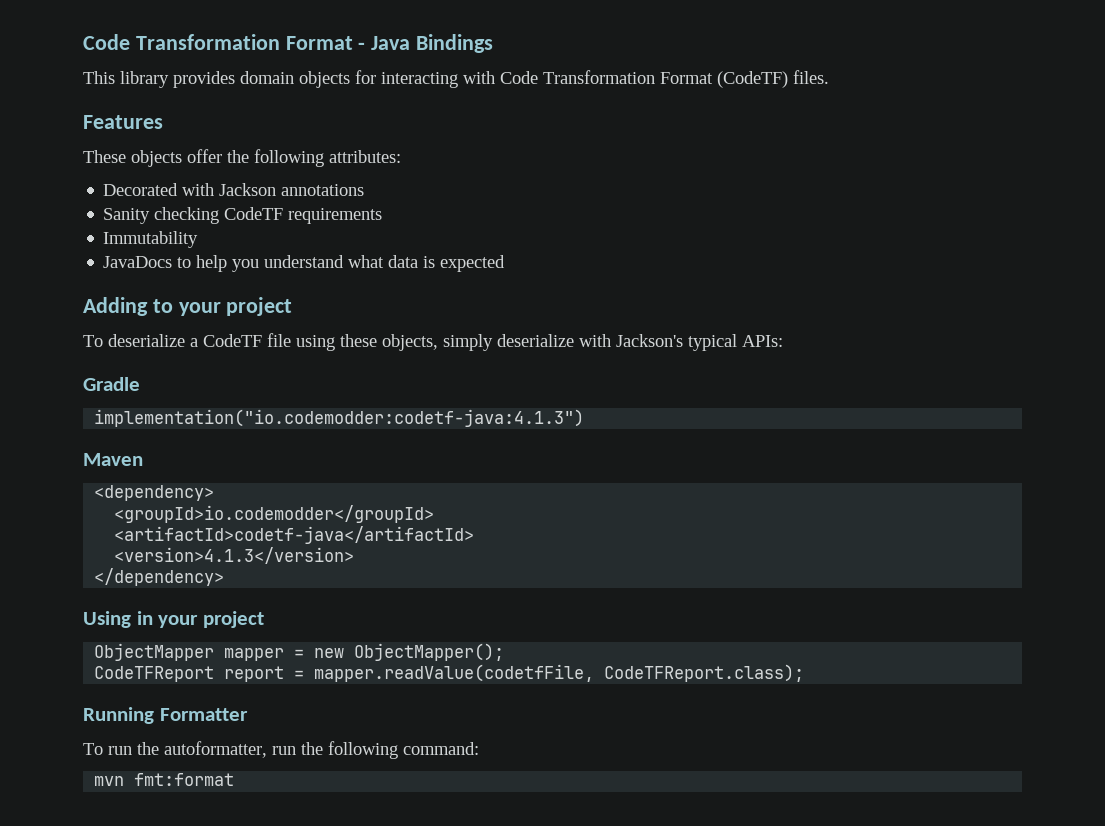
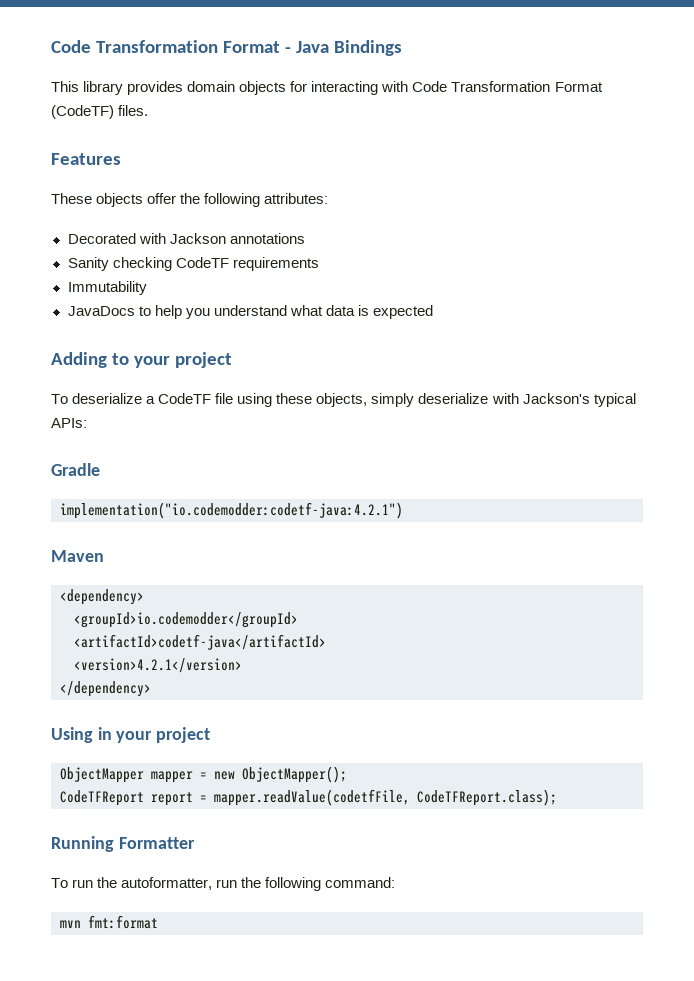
- implementation("io.codemodder:codetf-java:4.1.3")
+ implementation("io.codemodder:codetf-java:4.2.1")
- <version>4.1.3</version>
+ <version>4.2.1</version>

